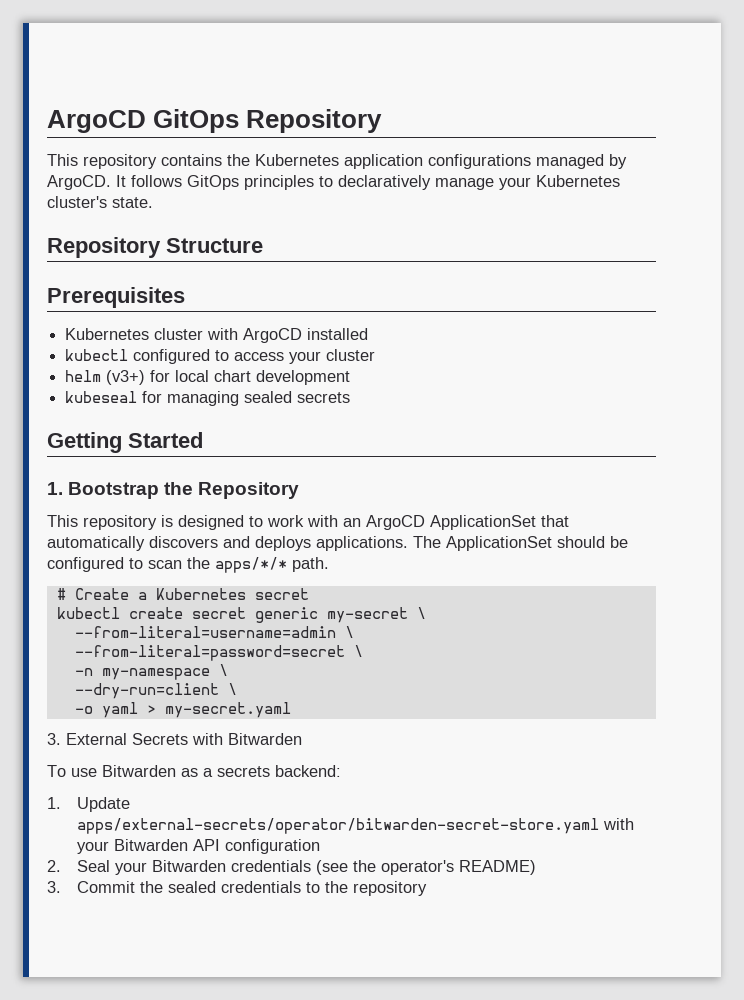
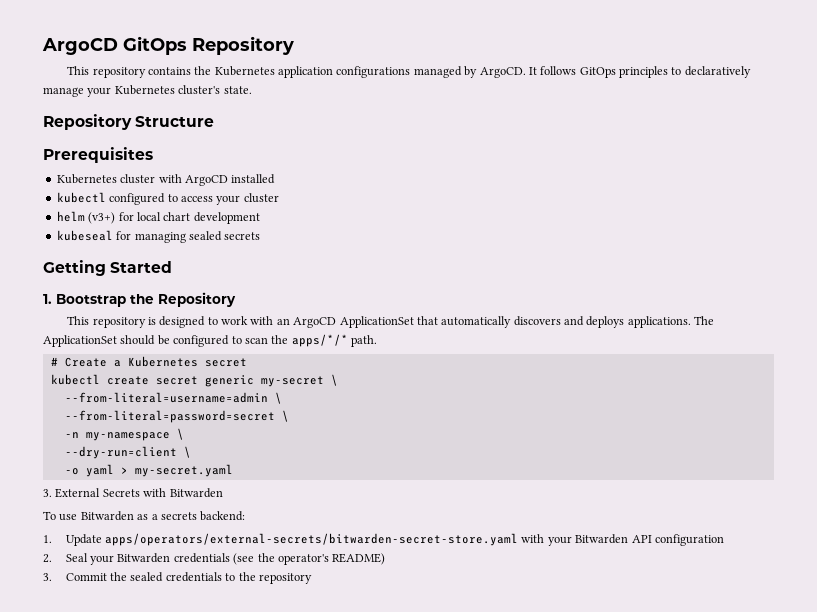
- 1. Update apps/external-secrets/operator/bitwarden-secret-store.yaml with your Bitwarden API configuration
+ 1. Update apps/operators/external-secrets/bitwarden-secret-store.yaml with your Bitwarden API configuration

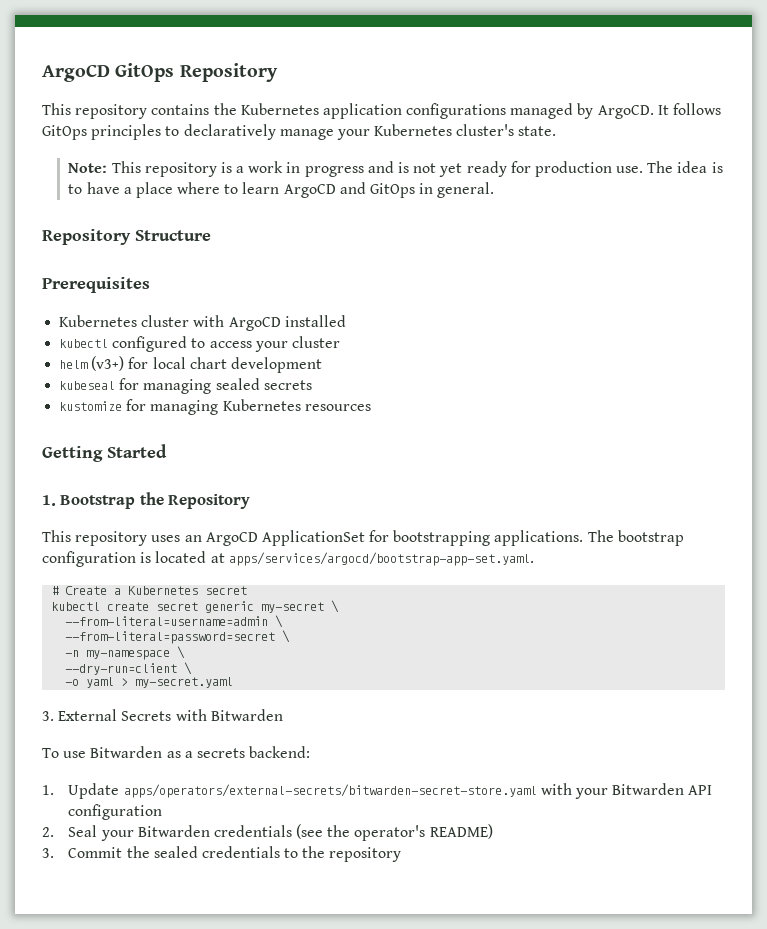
+ Note: This repository is a work in progress and is not yet ready for production use. The idea is to have a place where to learn ArgoCD and GitOps in general.
+ kustomize for managing Kubernetes resources
- This repository is designed to work with an ArgoCD ApplicationSet that automatically discovers and deploys applications. The ApplicationSet should be configured to scan the apps/*/* path.
+ This repository uses an ArgoCD ApplicationSet for bootstrapping applications. The bootstrap configuration is located at apps/services/argocd/bootstrap-app-set.yaml.

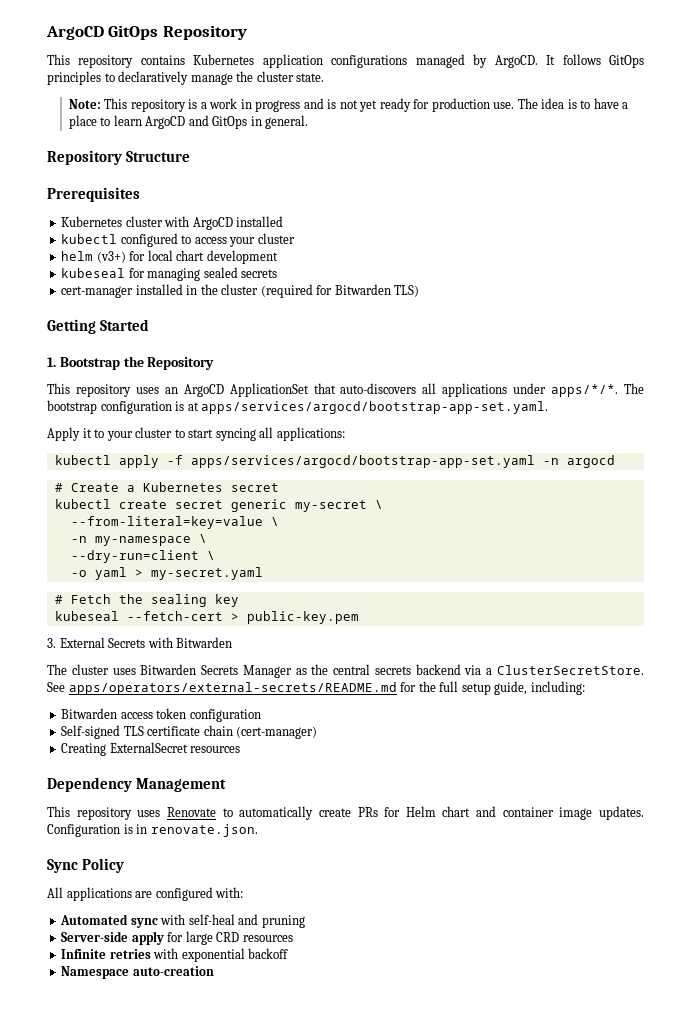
- This repository contains the Kubernetes application configurations managed by ArgoCD.
+ This repository contains Kubernetes application configurations managed by ArgoCD.
- It follows GitOps principles to declaratively manage your Kubernetes cluster's state.
+ It follows GitOps principles to declaratively manage the cluster state.
- The idea is to have a place where to learn ArgoCD and GitOps in general.
+ The idea is to have a place to learn ArgoCD and GitOps in general.
- kustomize for managing Kubernetes resources
+ cert-manager installed in the cluster (required for Bitwarden TLS)
- This repository uses an ArgoCD ApplicationSet for bootstrapping applications.
+ This repository uses an ArgoCD ApplicationSet that auto-discovers all applications under apps/*/*.
- The bootstrap configuration is located at apps/services/argocd/bootstrap-app-set.yaml.
+ The bootstrap configuration is at apps/services/argocd/bootstrap-app-set.yaml.
+ Apply it to your cluster to start syncing all applications:
+ kubectl apply -f apps/services/argocd/bootstrap-app-set.yaml -n argocd
- --from-literal=username=admin \
- --from-literal=password=secret \
+ --from-literal=key=value \
+ # Fetch the sealing key
+ kubeseal --fetch-cert > public-key.pem
- To use Bitwarden as a secrets backend:
- 1. Update apps/operators/external-secrets/bitwarden-secret-store.yaml with your Bitwarden API configuration
- 2. Seal your Bitwarden credentials (see the operator's README)
- 3. Commit the sealed credentials to the repository
+ The cluster uses Bitwarden Secrets Manager as the central secrets backend via a ClusterSecretStore. See apps/operators/external-secrets/README.md for the full setup guide, including:
+ Bitwarden access token configuration
+ Self-signed TLS certificate chain (cert-manager)
+ Creating ExternalSecret resources
+ Dependency Management
+ This repository uses Renovate to automatically create PRs for Helm chart and container image updates. Configuration is in renovate.json.
+ Sync Policy
+ All applications are configured with:
+ Automated sync with self-heal and pruning
+ Server-side apply for large CRD resources
+ Infinite retries with exponential backoff
+ Namespace auto-creation

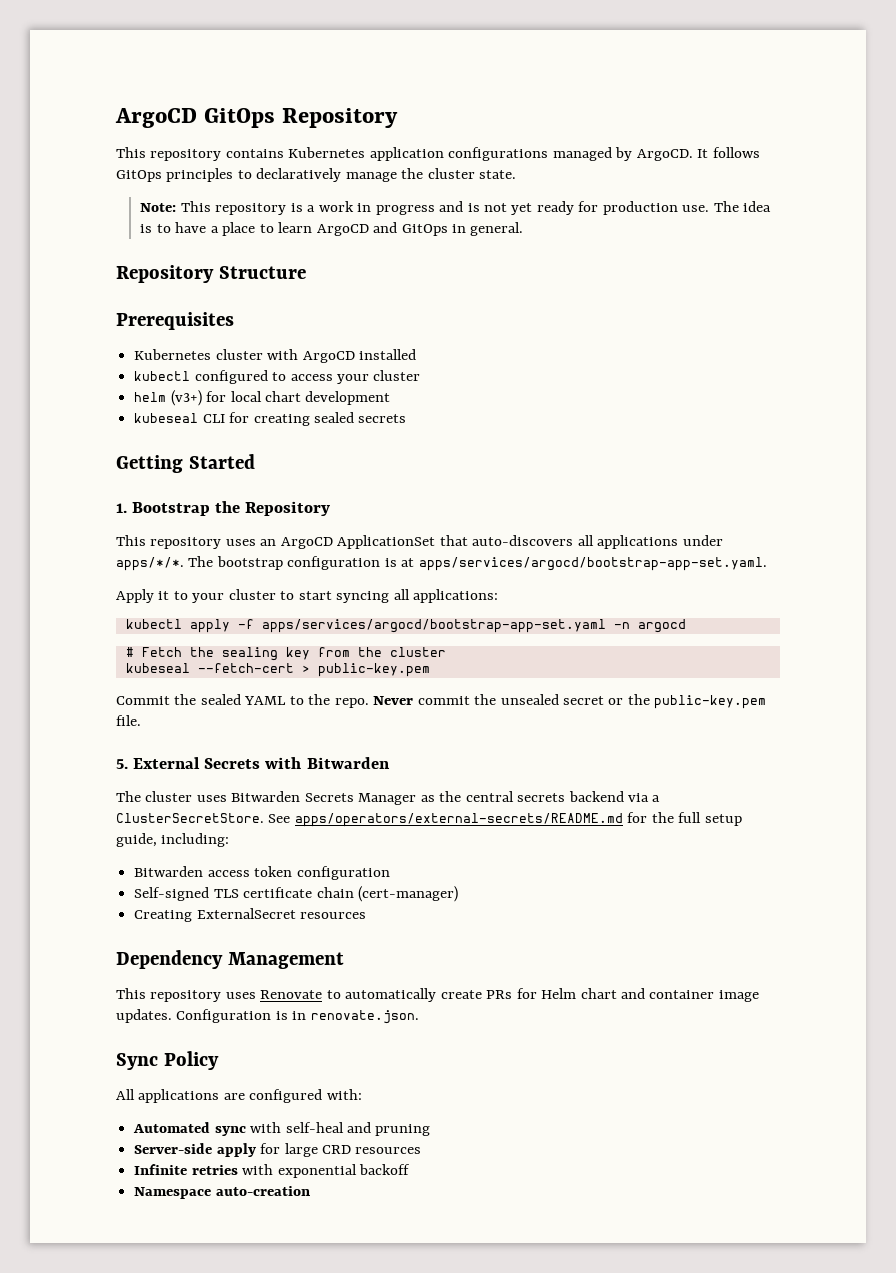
- kubeseal for managing sealed secrets
+ kubeseal CLI for creating sealed secrets
- cert-manager installed in the cluster (required for Bitwarden TLS)
- # Create a Kubernetes secret
- kubectl create secret generic my-secret \
- --from-literal=key=value \
- -n my-namespace \
- --dry-run=client \
- -o yaml > my-secret.yaml
- # Fetch the sealing key
+ # Fetch the sealing key from the cluster
- 3. External Secrets with Bitwarden
+ Commit the sealed YAML to the repo. Never commit the unsealed secret or the public-key.pem file.
+ 5. External Secrets with Bitwarden

